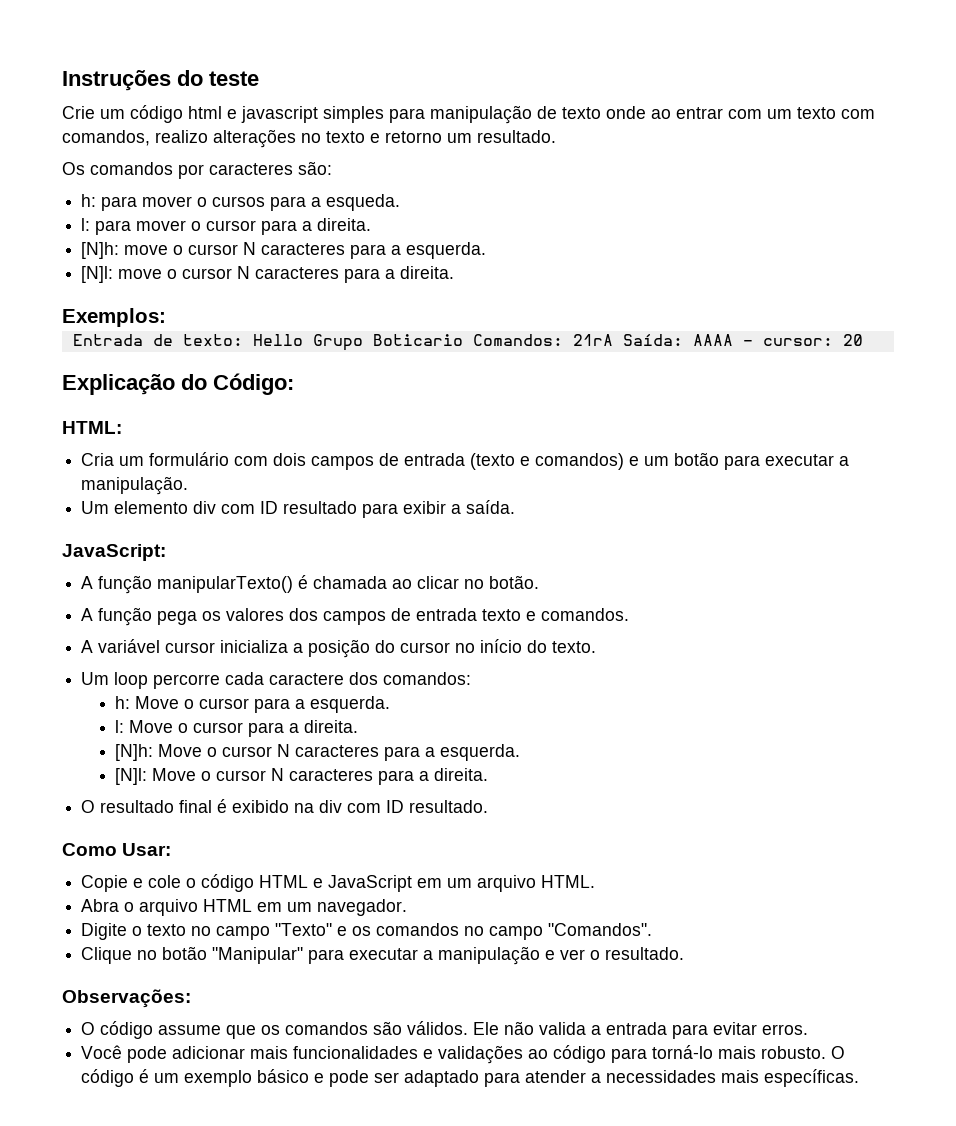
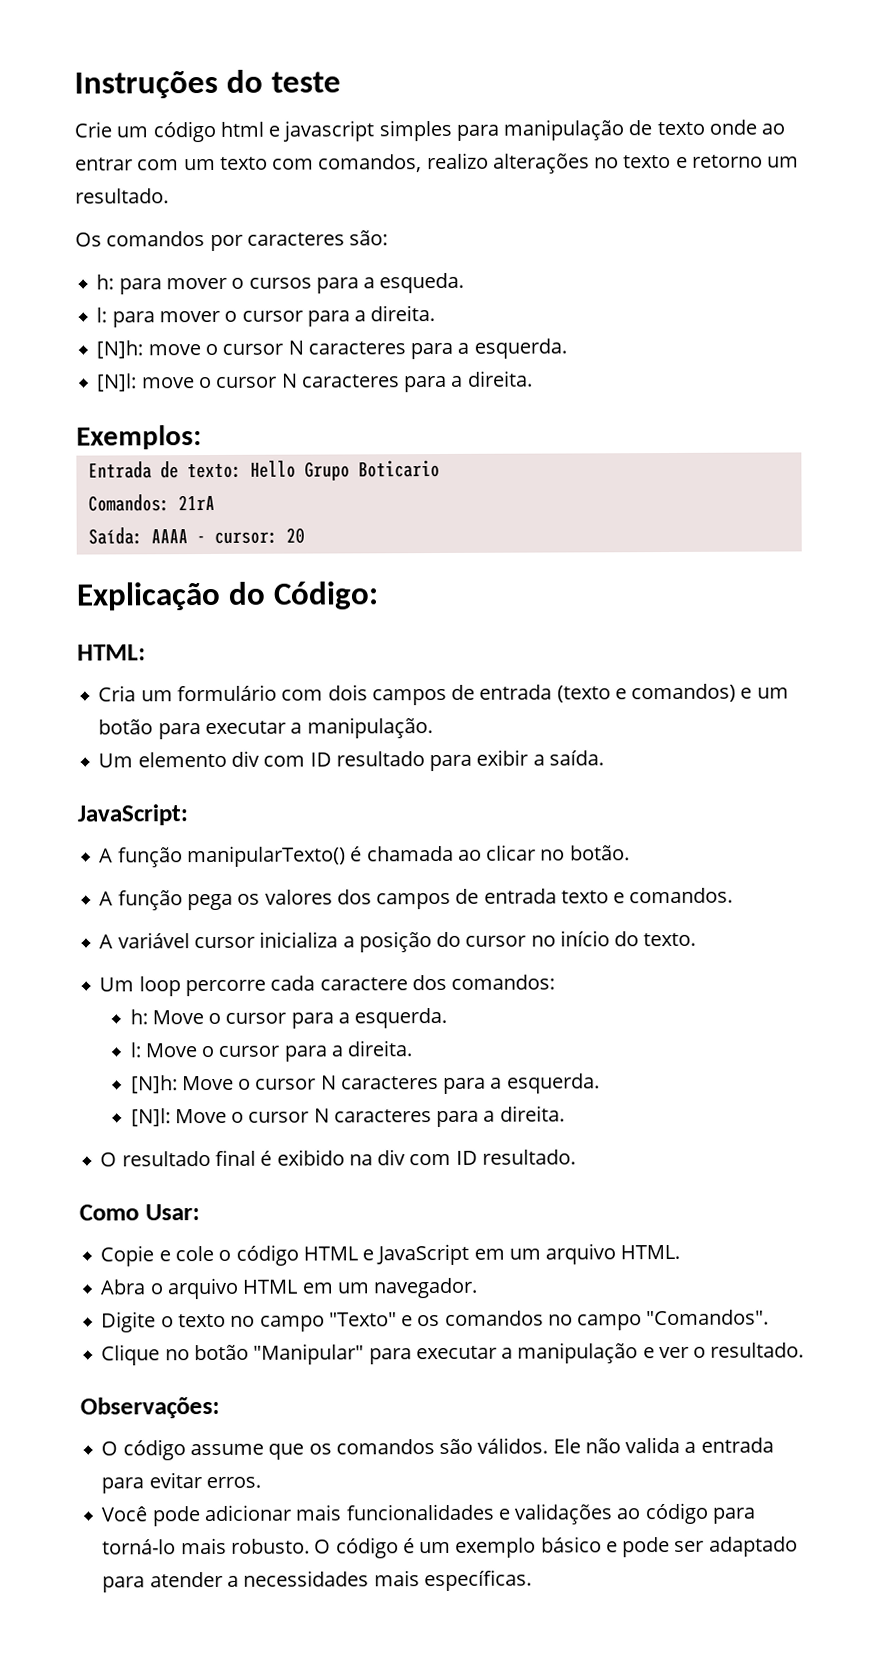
- Entrada de texto: Hello Grupo Boticario Comandos: 21rA Saída: AAAA - cursor: 20
+ Entrada de texto: Hello Grupo Boticario
+ Comandos: 21rA
+ Saída: AAAA - cursor: 20

